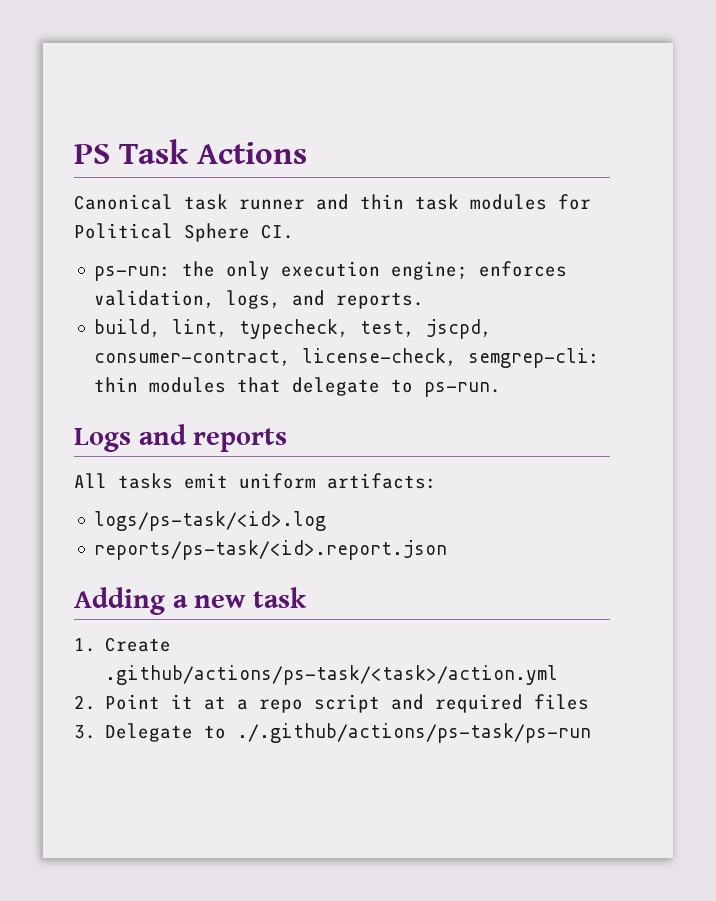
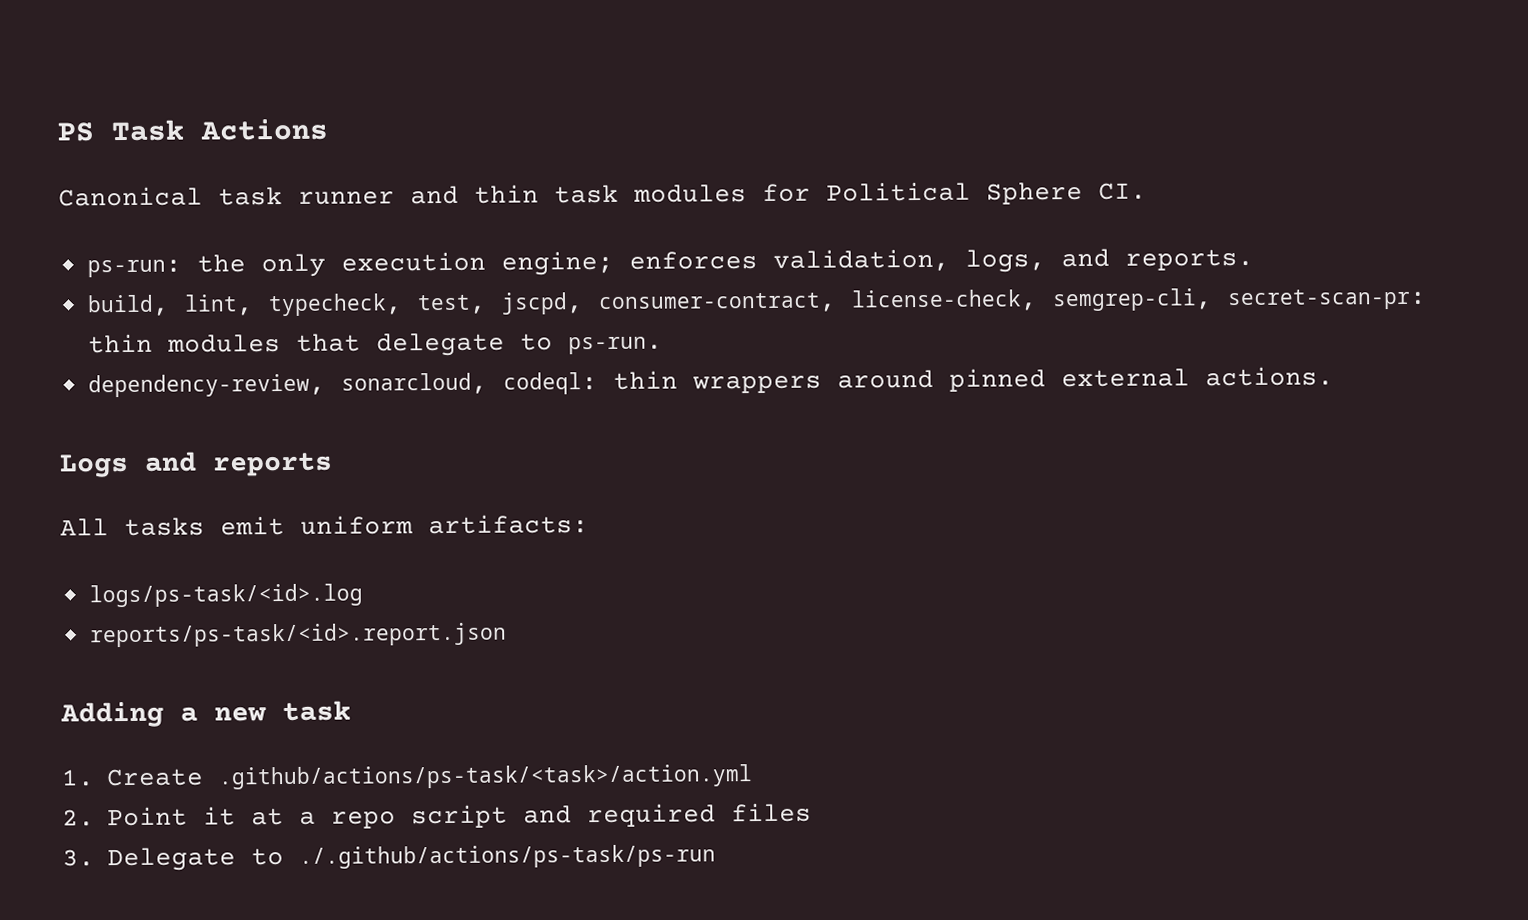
- build, lint, typecheck, test, jscpd, consumer-contract, license-check, semgrep-cli: thin modules that delegate to ps-run.
+ build, lint, typecheck, test, jscpd, consumer-contract, license-check, semgrep-cli, secret-scan-pr: thin modules that delegate to ps-run.
+ dependency-review, sonarcloud, codeql: thin wrappers around pinned external actions.

